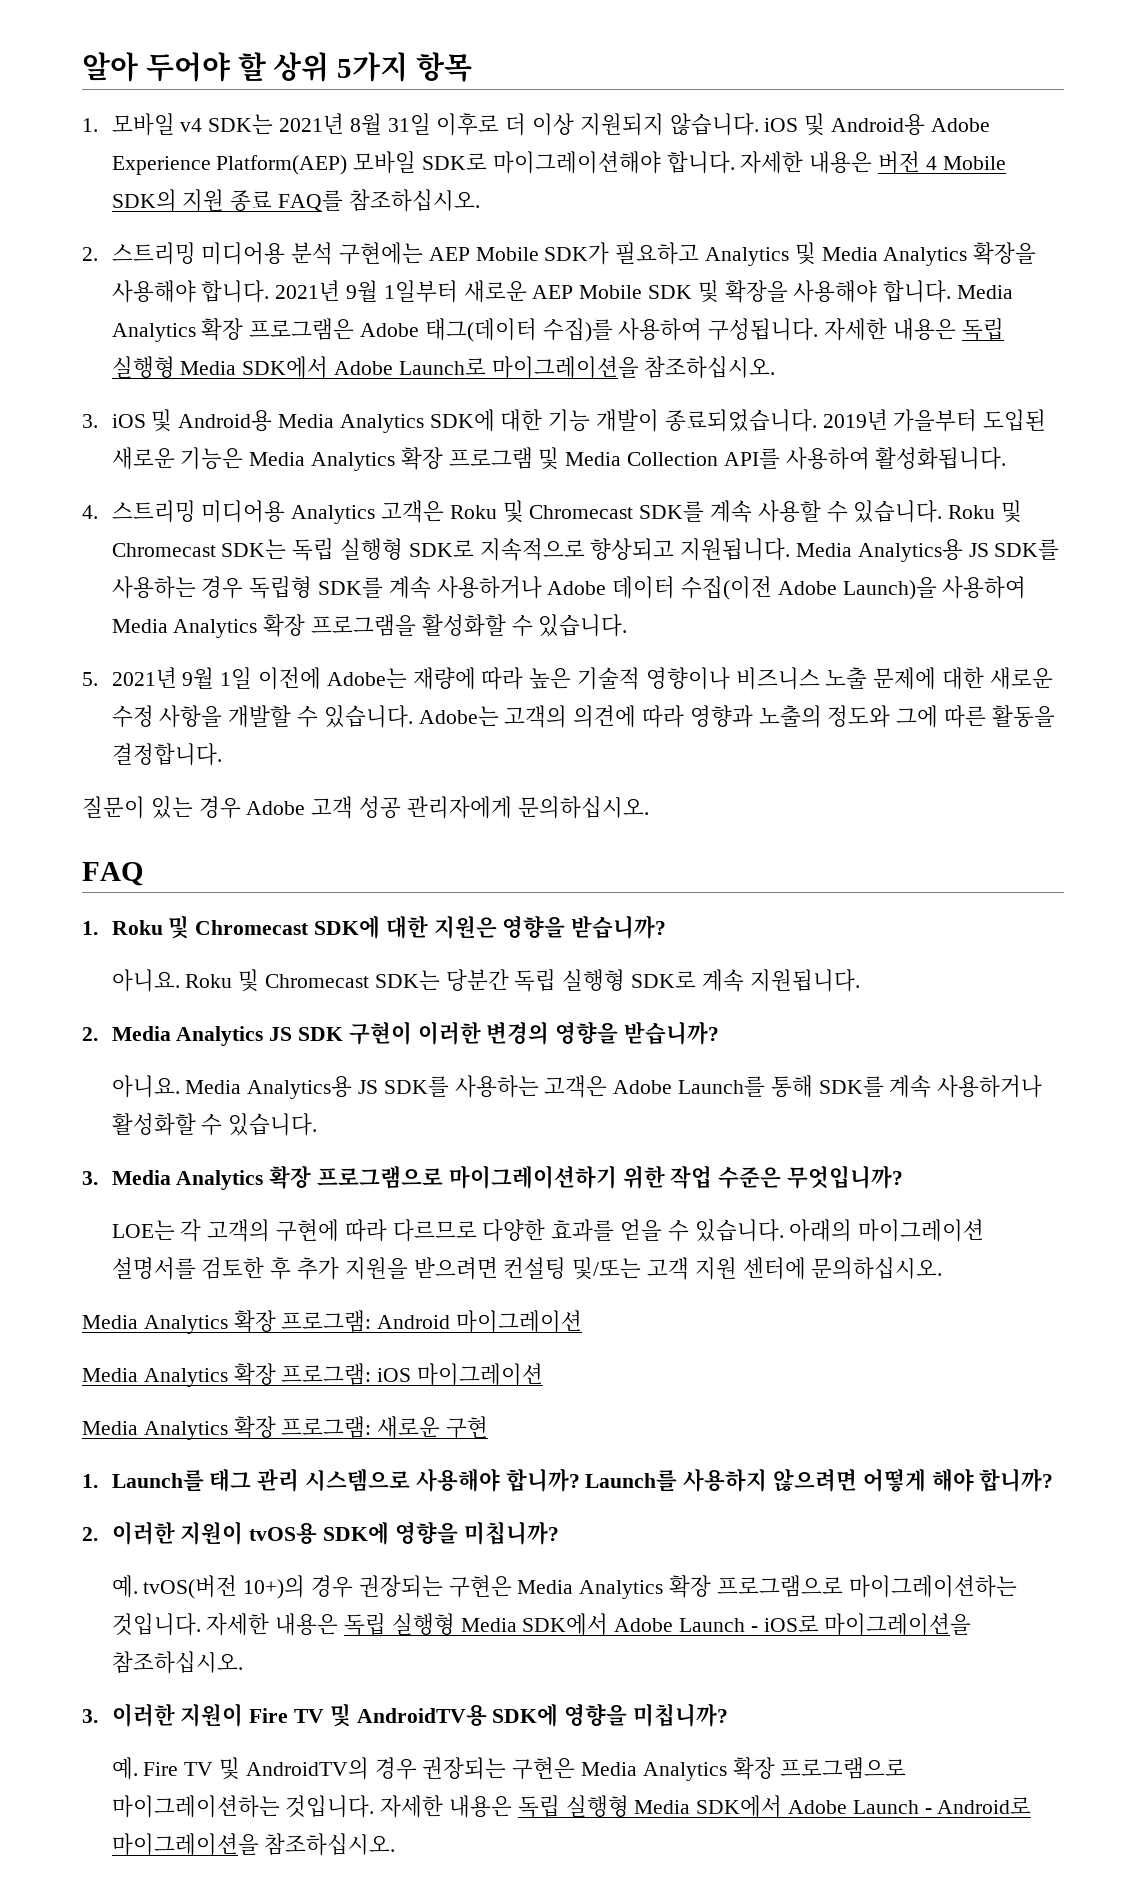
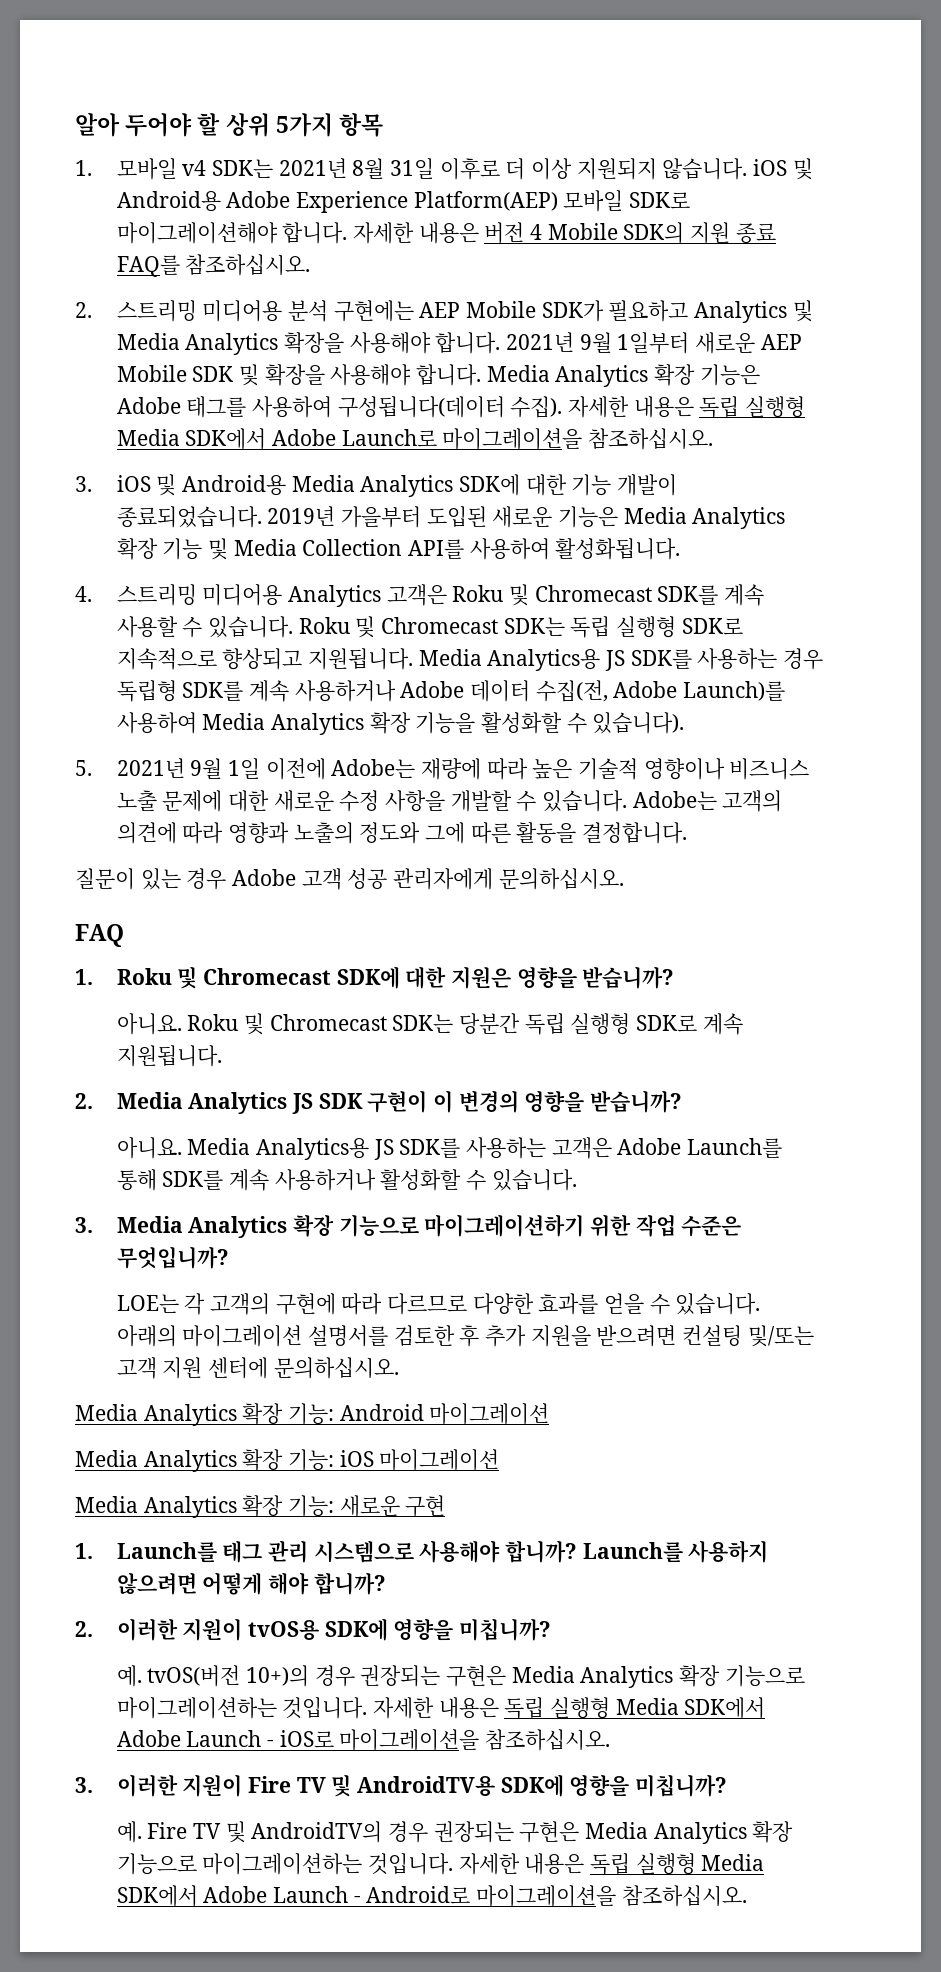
- Media Analytics 확장 프로그램은 Adobe 태그(데이터 수집)를 사용하여 구성됩니다.
+ Media Analytics 확장 기능은 Adobe 태그를 사용하여 구성됩니다(데이터 수집).
- 2019년 가을부터 도입된 새로운 기능은 Media Analytics 확장 프로그램 및 Media Collection API를 사용하여 활성화됩니다.
+ 2019년 가을부터 도입된 새로운 기능은 Media Analytics 확장 기능 및 Media Collection API를 사용하여 활성화됩니다.
- Media Analytics용 JS SDK를 사용하는 경우 독립형 SDK를 계속 사용하거나 Adobe 데이터 수집(이전 Adobe Launch)을 사용하여 Media Analytics 확장 프로그램을 활성화할 수 있습니다.
+ Media Analytics용 JS SDK를 사용하는 경우 독립형 SDK를 계속 사용하거나 Adobe 데이터 수집(전, Adobe Launch)를 사용하여 Media Analytics 확장 기능을 활성화할 수 있습니다).
- 2. Media Analytics JS SDK 구현이 이러한 변경의 영향을 받습니까?
+ 2. Media Analytics JS SDK 구현이 이 변경의 영향을 받습니까?
- 3. Media Analytics 확장 프로그램으로 마이그레이션하기 위한 작업 수준은 무엇입니까?
+ 3. Media Analytics 확장 기능으로 마이그레이션하기 위한 작업 수준은 무엇입니까?
- Media Analytics 확장 프로그램: Android 마이그레이션
+ Media Analytics 확장 기능: Android 마이그레이션
- Media Analytics 확장 프로그램: iOS 마이그레이션
+ Media Analytics 확장 기능: iOS 마이그레이션
- Media Analytics 확장 프로그램: 새로운 구현
+ Media Analytics 확장 기능: 새로운 구현
- 예. tvOS(버전 10+)의 경우 권장되는 구현은 Media Analytics 확장 프로그램으로 마이그레이션하는 것입니다.
+ 예. tvOS(버전 10+)의 경우 권장되는 구현은 Media Analytics 확장 기능으로 마이그레이션하는 것입니다.
- Fire TV 및 AndroidTV의 경우 권장되는 구현은 Media Analytics 확장 프로그램으로 마이그레이션하는 것입니다.
+ Fire TV 및 AndroidTV의 경우 권장되는 구현은 Media Analytics 확장 기능으로 마이그레이션하는 것입니다.

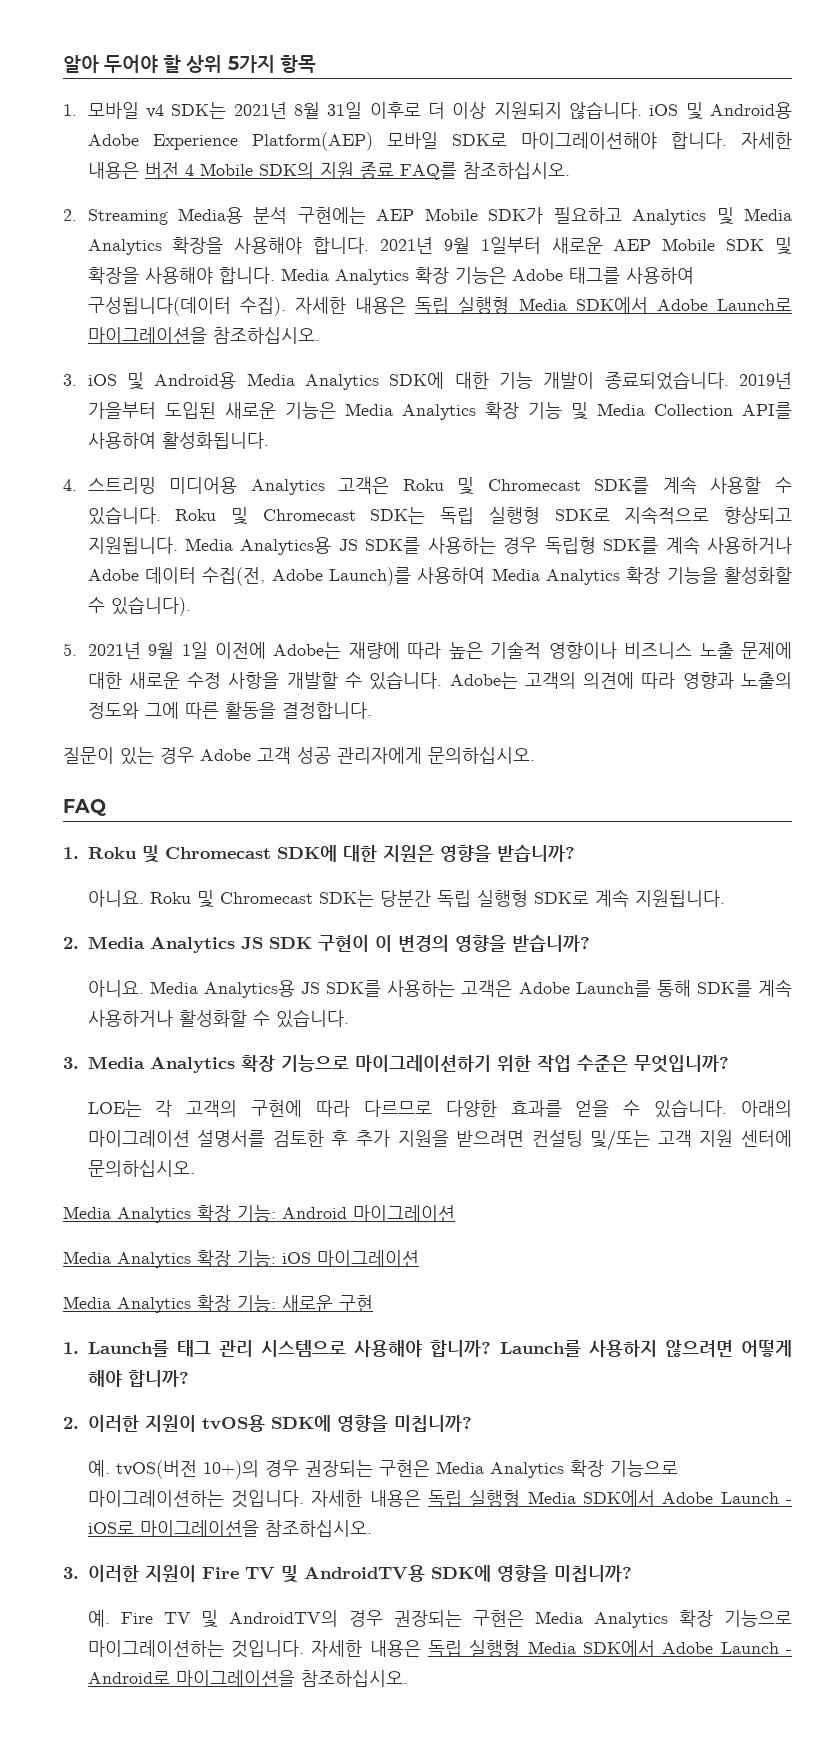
- 2. 스트리밍 미디어용 분석 구현에는 AEP Mobile SDK가 필요하고 Analytics 및 Media Analytics 확장을 사용해야 합니다.
+ 2. Streaming Media용 분석 구현에는 AEP Mobile SDK가 필요하고 Analytics 및 Media Analytics 확장을 사용해야 합니다.

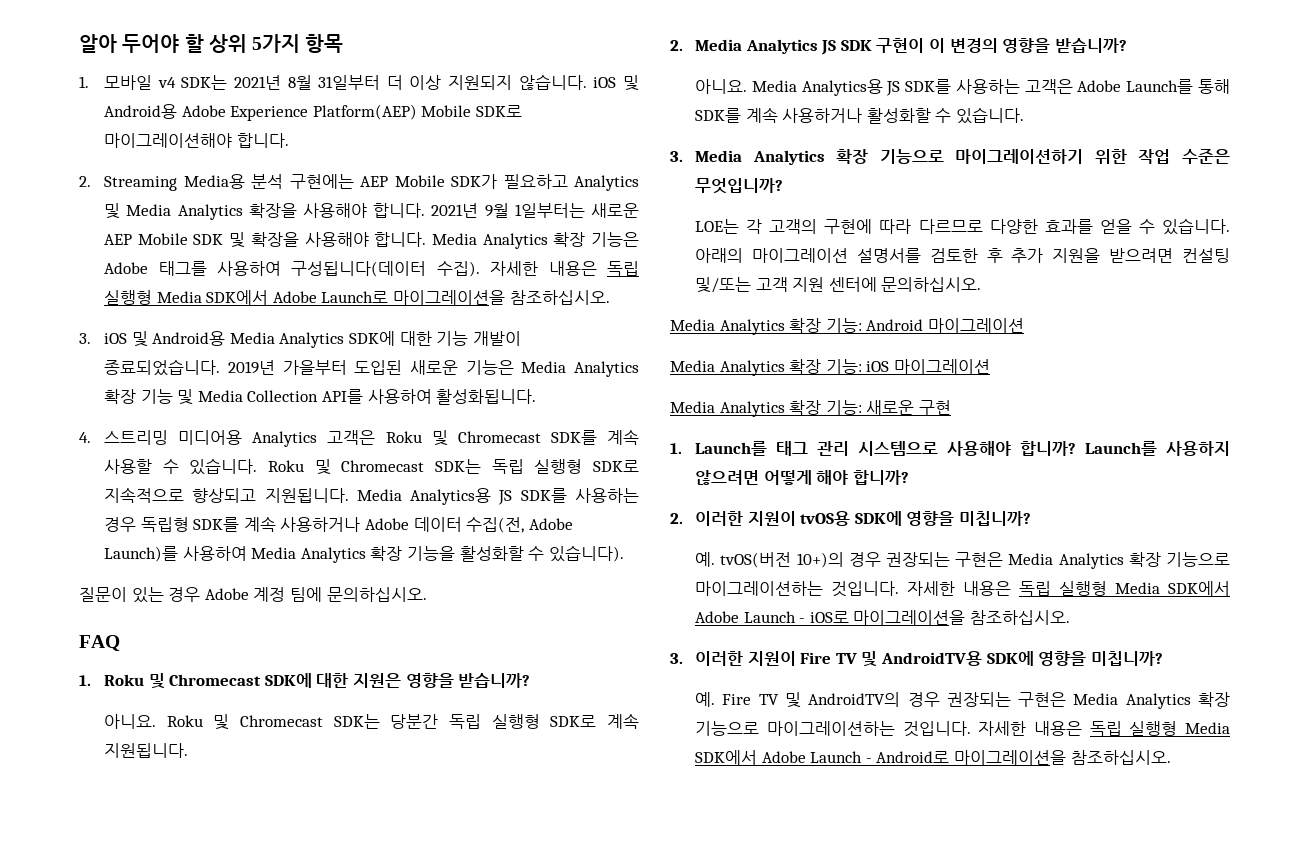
- 1. 모바일 v4 SDK는 2021년 8월 31일 이후로 더 이상 지원되지 않습니다. iOS 및 Android용 Adobe Experience Platform(AEP) 모바일 SDK로 마이그레이션해야 합니다. 자세한 내용은 버전 4 Mobile SDK의 지원 종료 FAQ를 참조하십시오.
+ 1. 모바일 v4 SDK는 2021년 8월 31일부터 더 이상 지원되지 않습니다. iOS 및 Android용 Adobe Experience Platform(AEP) Mobile SDK로 마이그레이션해야 합니다.
- 2021년 9월 1일부터 새로운 AEP Mobile SDK 및 확장을 사용해야 합니다.
+ 2021년 9월 1일부터는 새로운 AEP Mobile SDK 및 확장을 사용해야 합니다.
- 5. 2021년 9월 1일 이전에 Adobe는 재량에 따라 높은 기술적 영향이나 비즈니스 노출 문제에 대한 새로운 수정 사항을 개발할 수 있습니다. Adobe는 고객의 의견에 따라 영향과 노출의 정도와 그에 따른 활동을 결정합니다.
- 질문이 있는 경우 Adobe 고객 성공 관리자에게 문의하십시오.
+ 질문이 있는 경우 Adobe 계정 팀에 문의하십시오.

